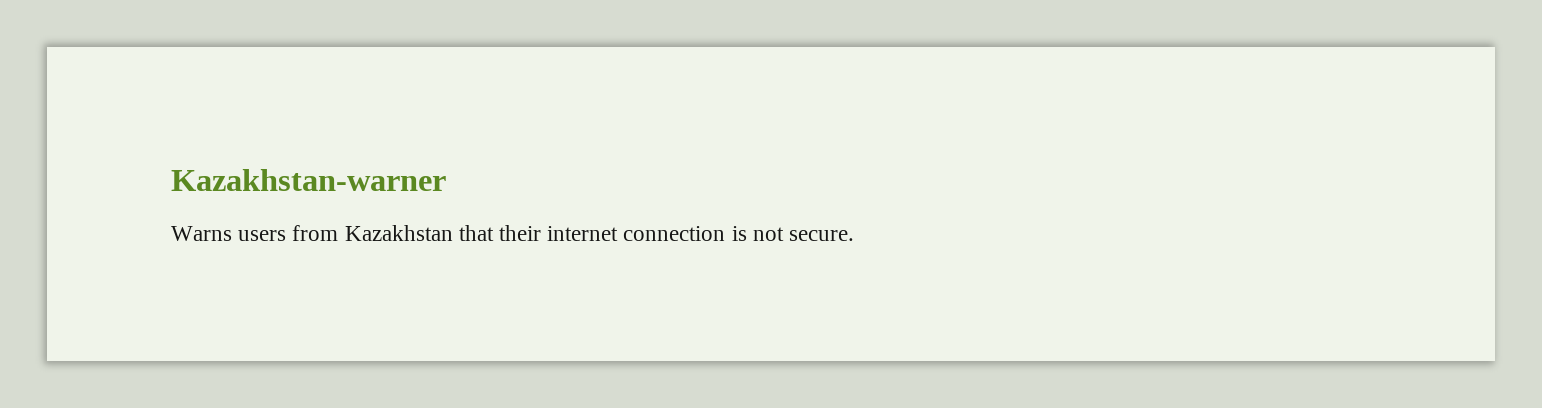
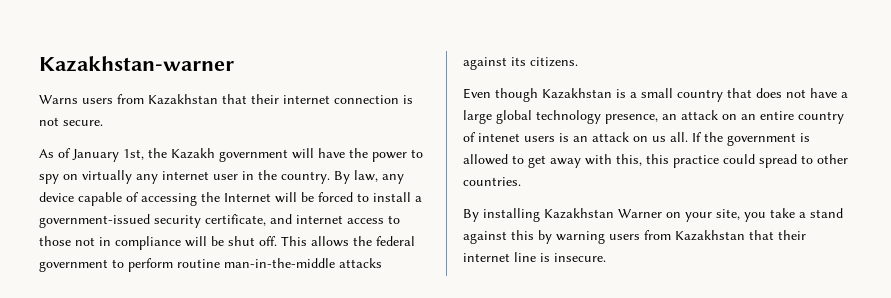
+ As of January 1st, the Kazakh government will have the power to spy on virtually any internet user in the country. By law, any device capable of accessing the Internet will be forced to install a government-issued security certificate, and internet access to those not in compliance will be shut off. This allows the federal government to perform routine man-in-the-middle attacks against its citizens.
+ Even though Kazakhstan is a small country that does not have a large global technology presence, an attack on an entire country of intenet users is an attack on us all. If the government is allowed to get away with this, this practice could spread to other countries.
+ By installing Kazakhstan Warner on your site, you take a stand against this by warning users from Kazakhstan that their internet line is insecure.

